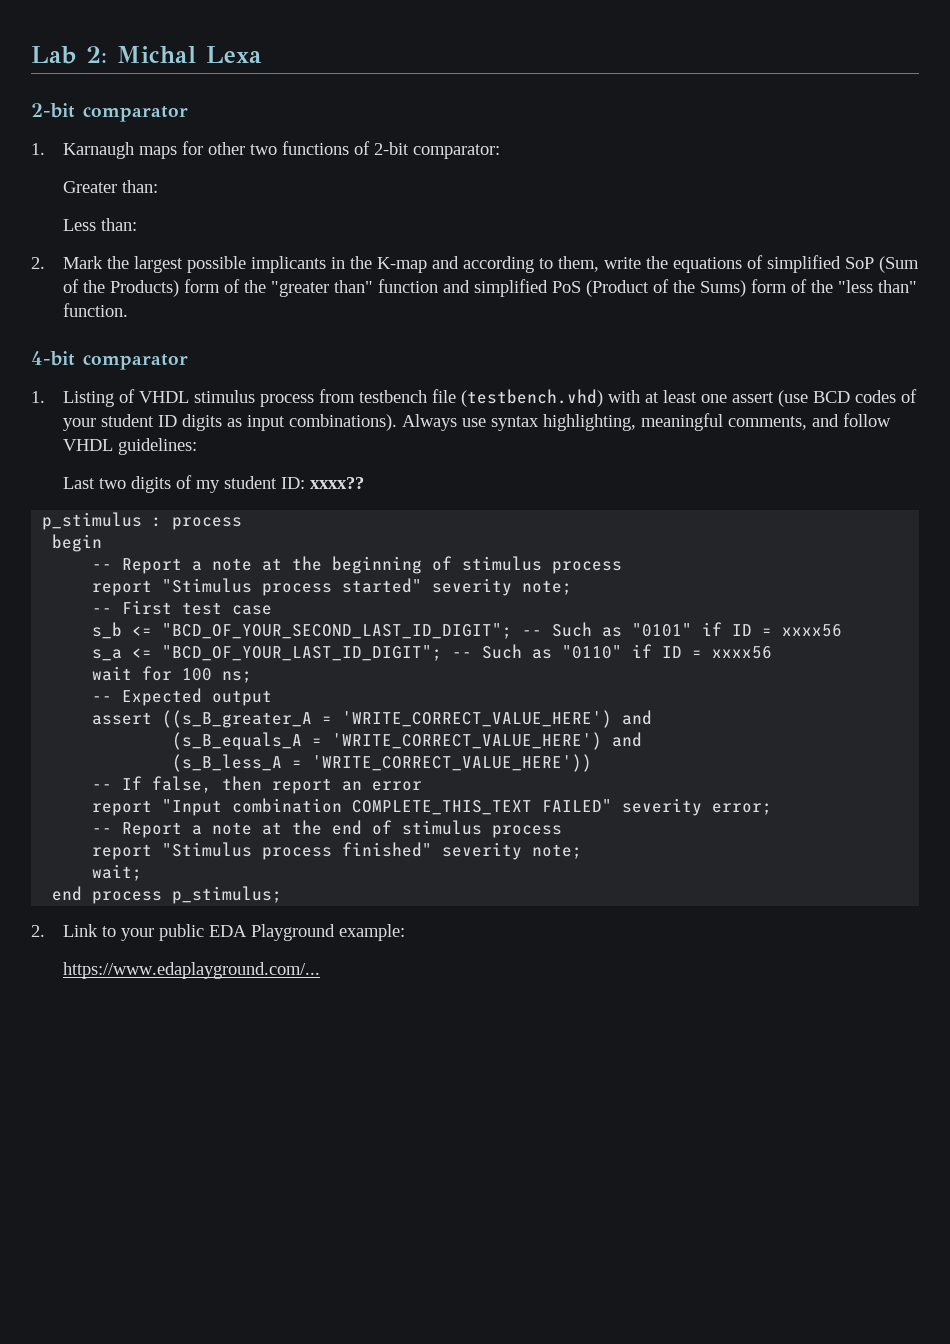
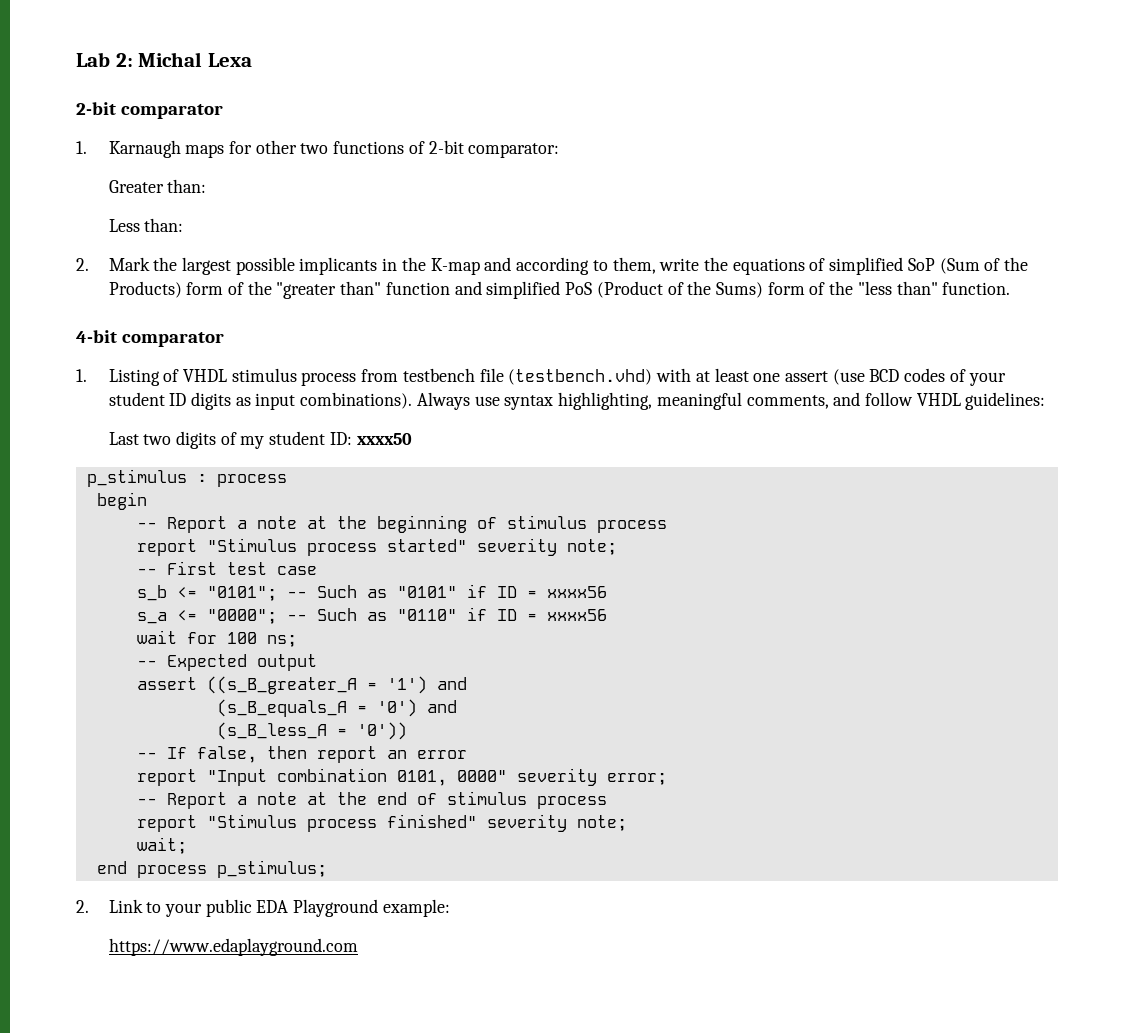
- Last two digits of my student ID: xxxx??
+ Last two digits of my student ID: xxxx50
- s_b <= "BCD_OF_YOUR_SECOND_LAST_ID_DIGIT"; -- Such as "0101" if ID = xxxx56
+ s_b <= "0101"; -- Such as "0101" if ID = xxxx56
- s_a <= "BCD_OF_YOUR_LAST_ID_DIGIT"; -- Such as "0110" if ID = xxxx56
+ s_a <= "0000"; -- Such as "0110" if ID = xxxx56
- assert ((s_B_greater_A = 'WRITE_CORRECT_VALUE_HERE') and
+ assert ((s_B_greater_A = '1') and
- (s_B_equals_A = 'WRITE_CORRECT_VALUE_HERE') and
+ (s_B_equals_A = '0') and
- (s_B_less_A = 'WRITE_CORRECT_VALUE_HERE'))
+ (s_B_less_A = '0'))
- report "Input combination COMPLETE_THIS_TEXT FAILED" severity error;
+ report "Input combination 0101, 0000" severity error;
- https://www.edaplayground.com/...
+ https://www.edaplayground.com

